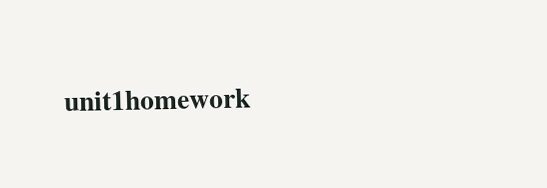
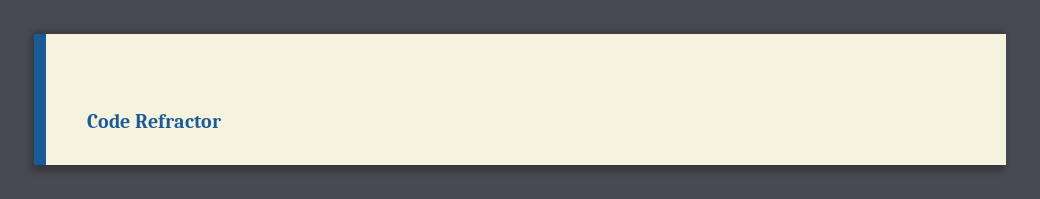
- unit1homework
+ Code Refractor

